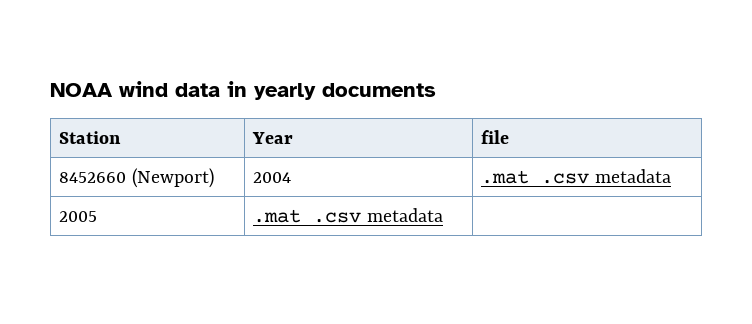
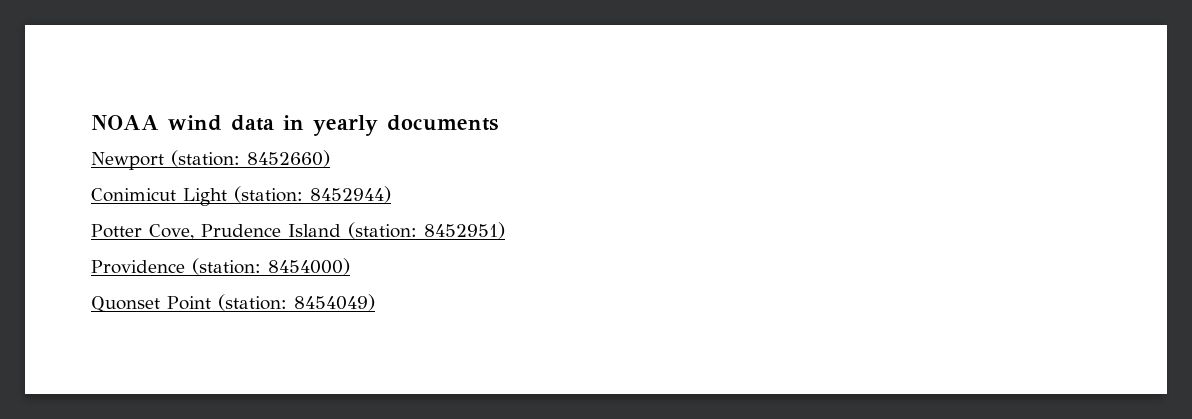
- Station | Year | file
- 8452660 (Newport) | 2004 | .mat .csv metadata
- 2005 | .mat .csv metadata |
+ Newport (station: 8452660)
+ Conimicut Light (station: 8452944)
+ Potter Cove, Prudence Island (station: 8452951)
+ Providence (station: 8454000)
+ Quonset Point (station: 8454049)

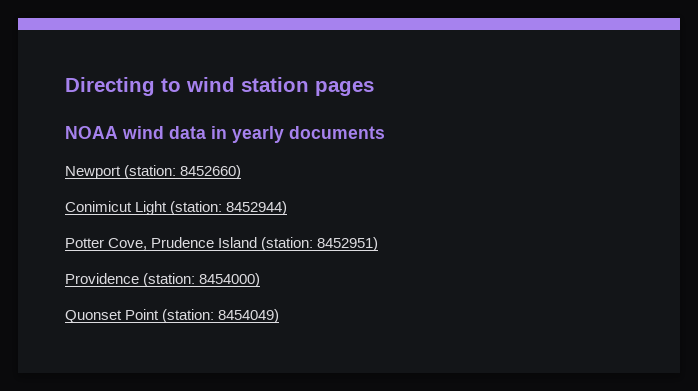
+ Directing to wind station pages

